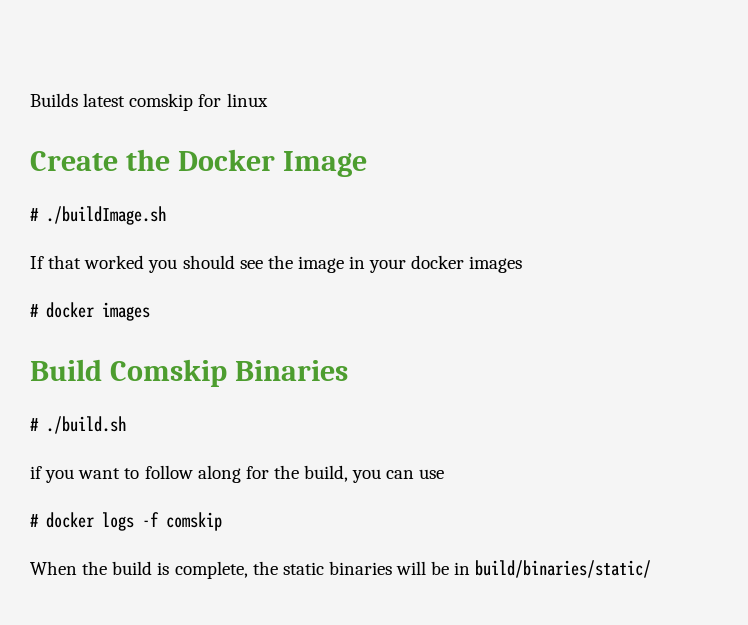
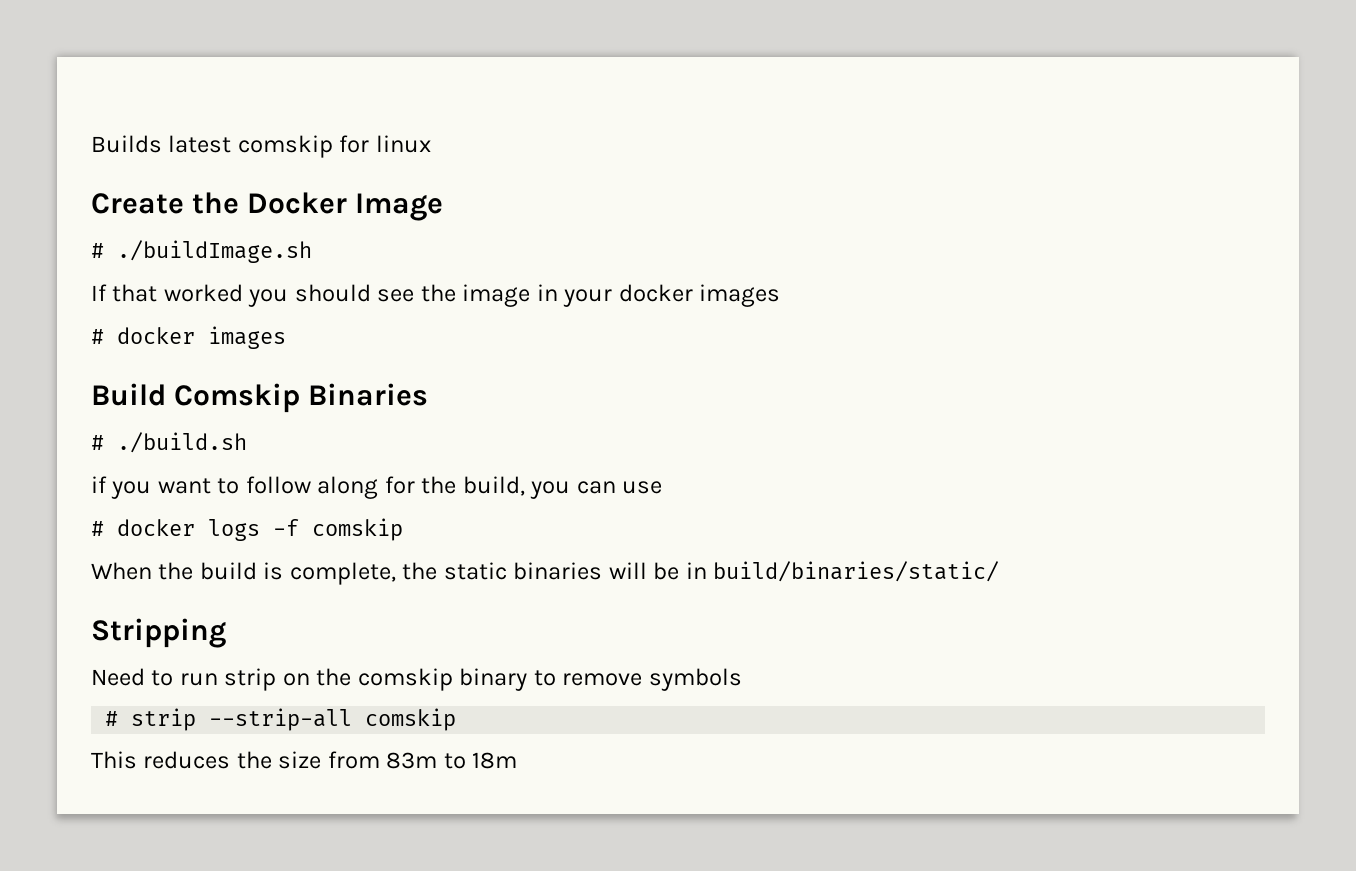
+ Stripping
+ Need to run strip on the comskip binary to remove symbols
+ # strip --strip-all comskip
+ This reduces the size from 83m to 18m

